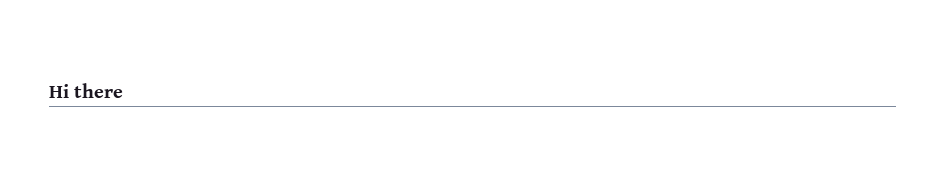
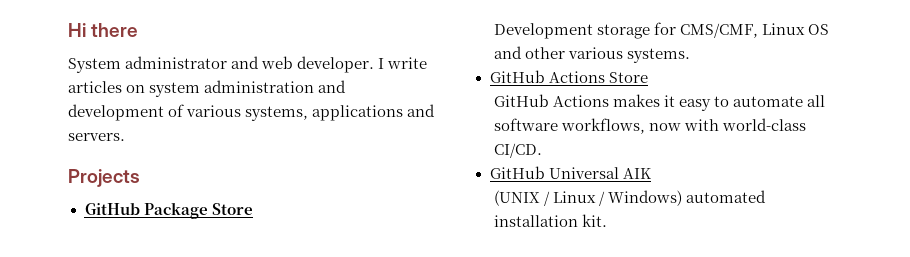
+ System administrator and web developer. I write articles on system administration and development of various systems, applications and servers.
+ Projects
+ GitHub Package Store
+ Development storage for CMS/CMF, Linux OS and other various systems.
+ GitHub Actions Store
+ GitHub Actions makes it easy to automate all software workflows, now with world-class CI/CD.
+ GitHub Universal AIK
+ (UNIX / Linux / Windows) automated installation kit.

